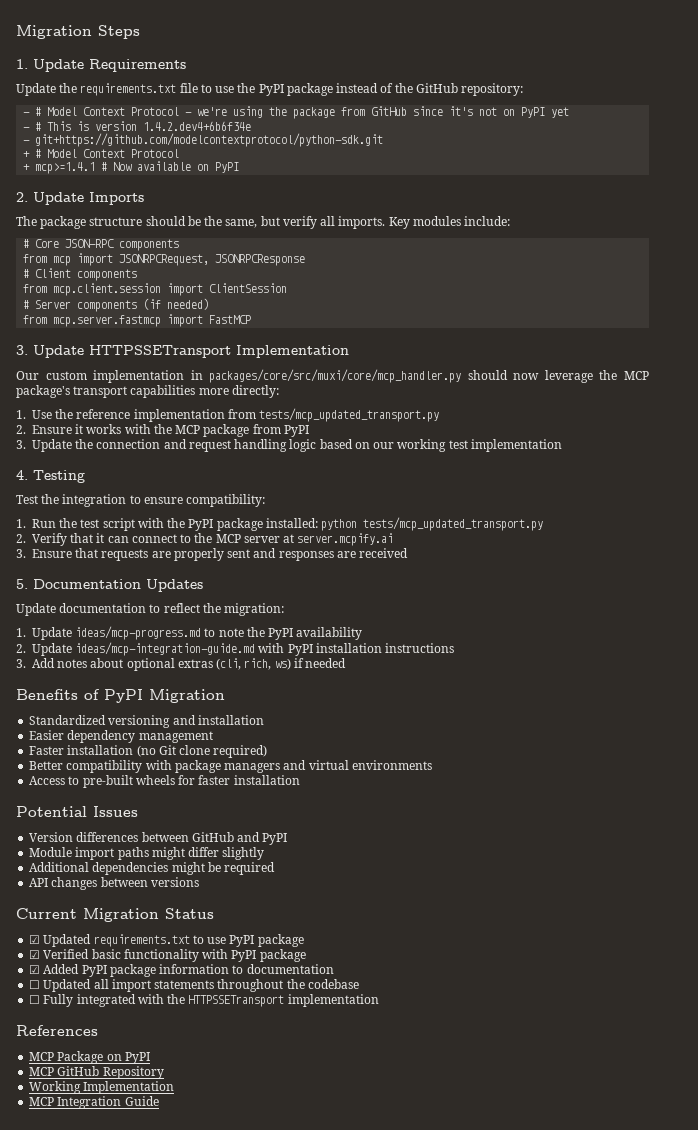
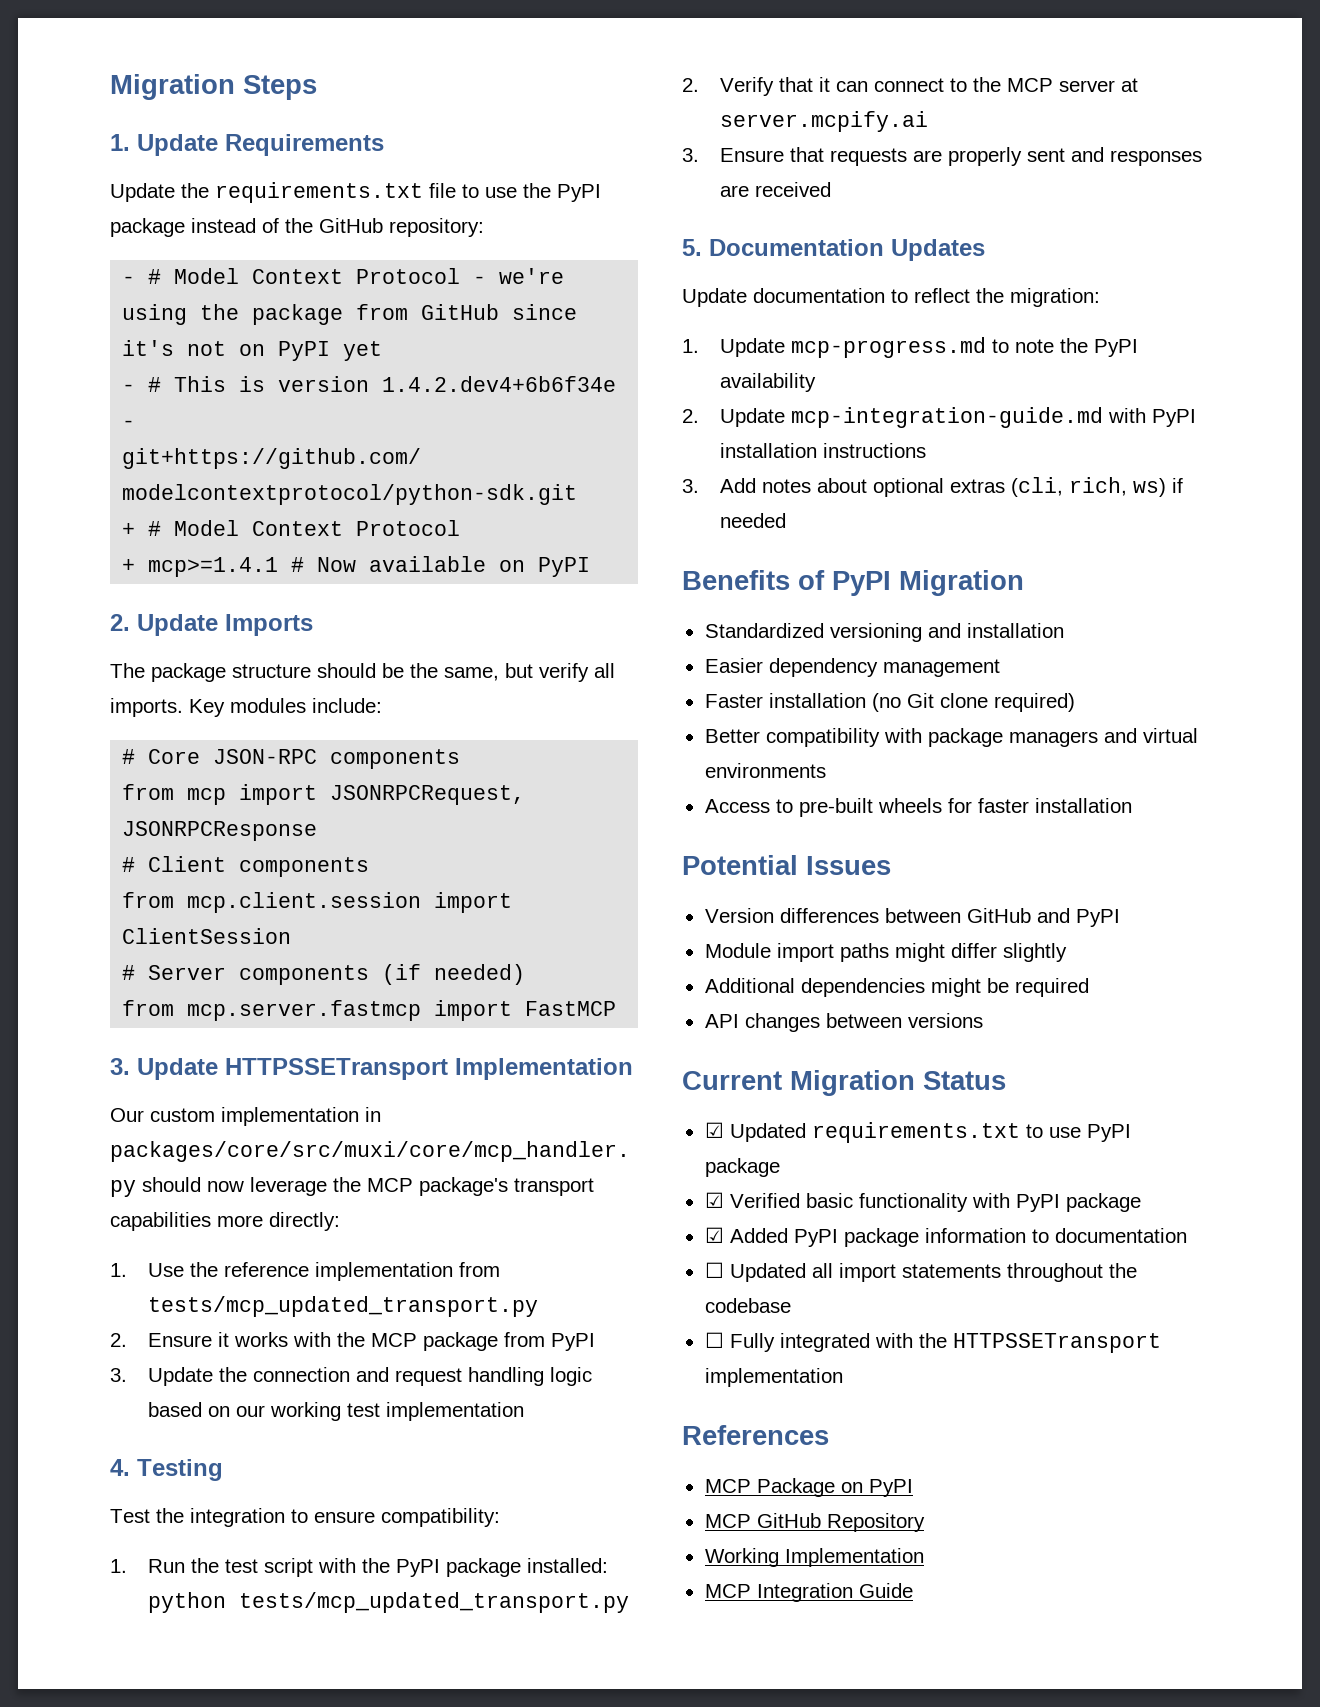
- 1. Update ideas/mcp-progress.md to note the PyPI availability
+ 1. Update mcp-progress.md to note the PyPI availability
- 2. Update ideas/mcp-integration-guide.md with PyPI installation instructions
+ 2. Update mcp-integration-guide.md with PyPI installation instructions

